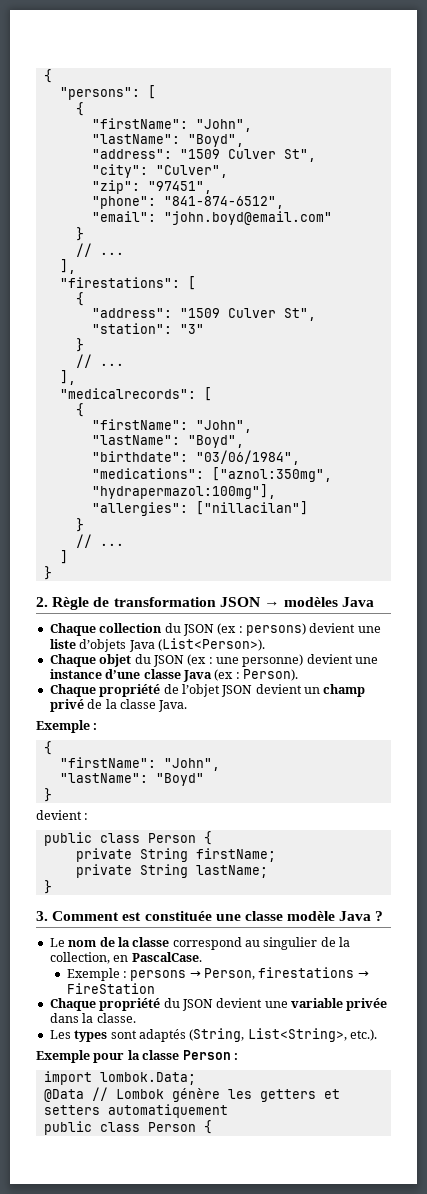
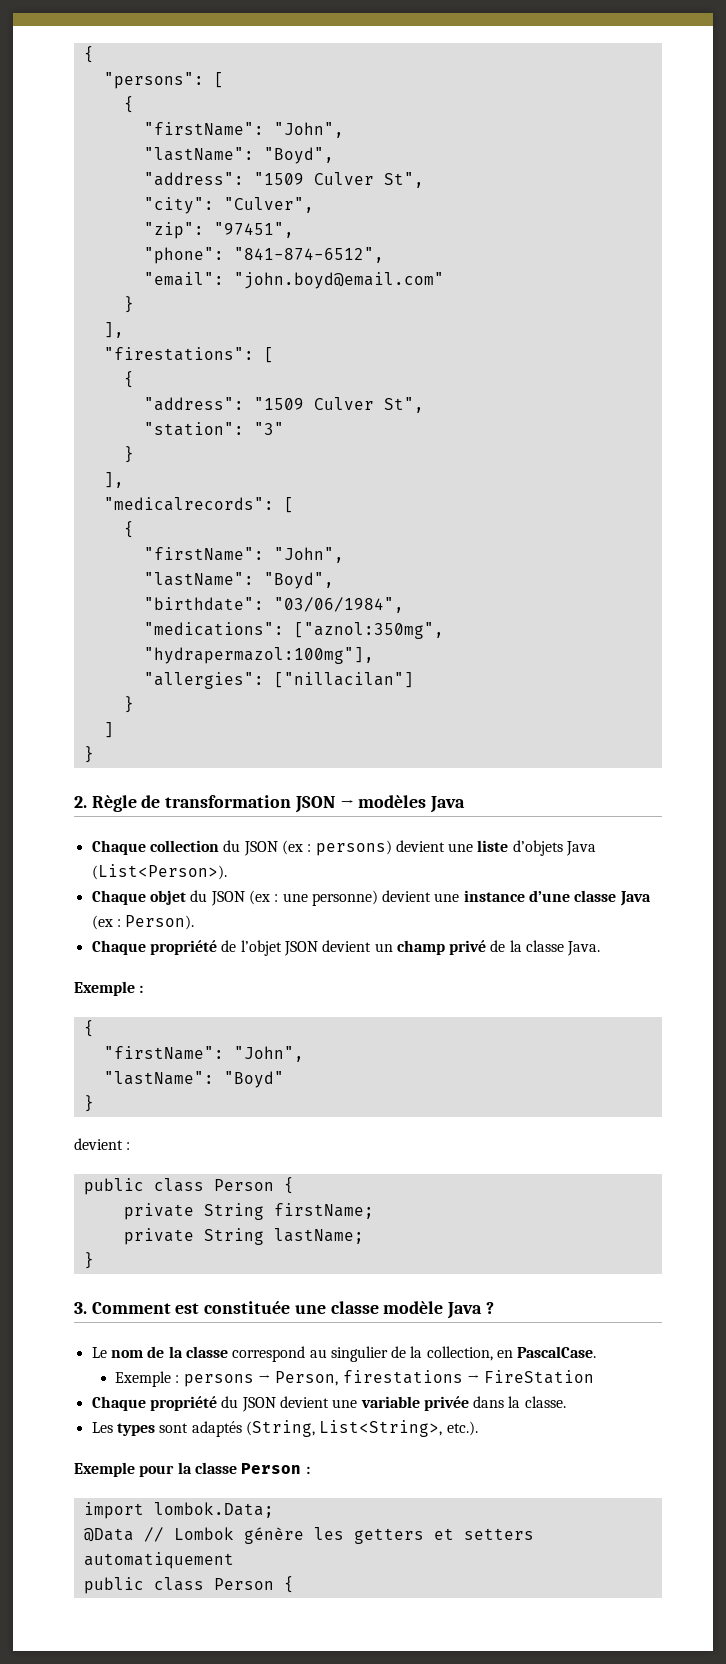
  "email": "john.boyd@email.com"
  }
- // ...
  "station": "3"
  }
- // ...
  "allergies": ["nillacilan"]
  }
- // ...

